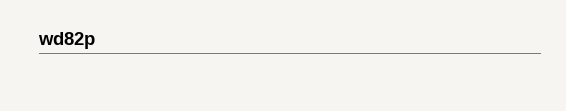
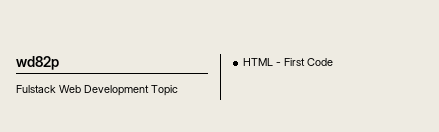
+ Fulstack Web Development Topic
+ HTML - First Code

